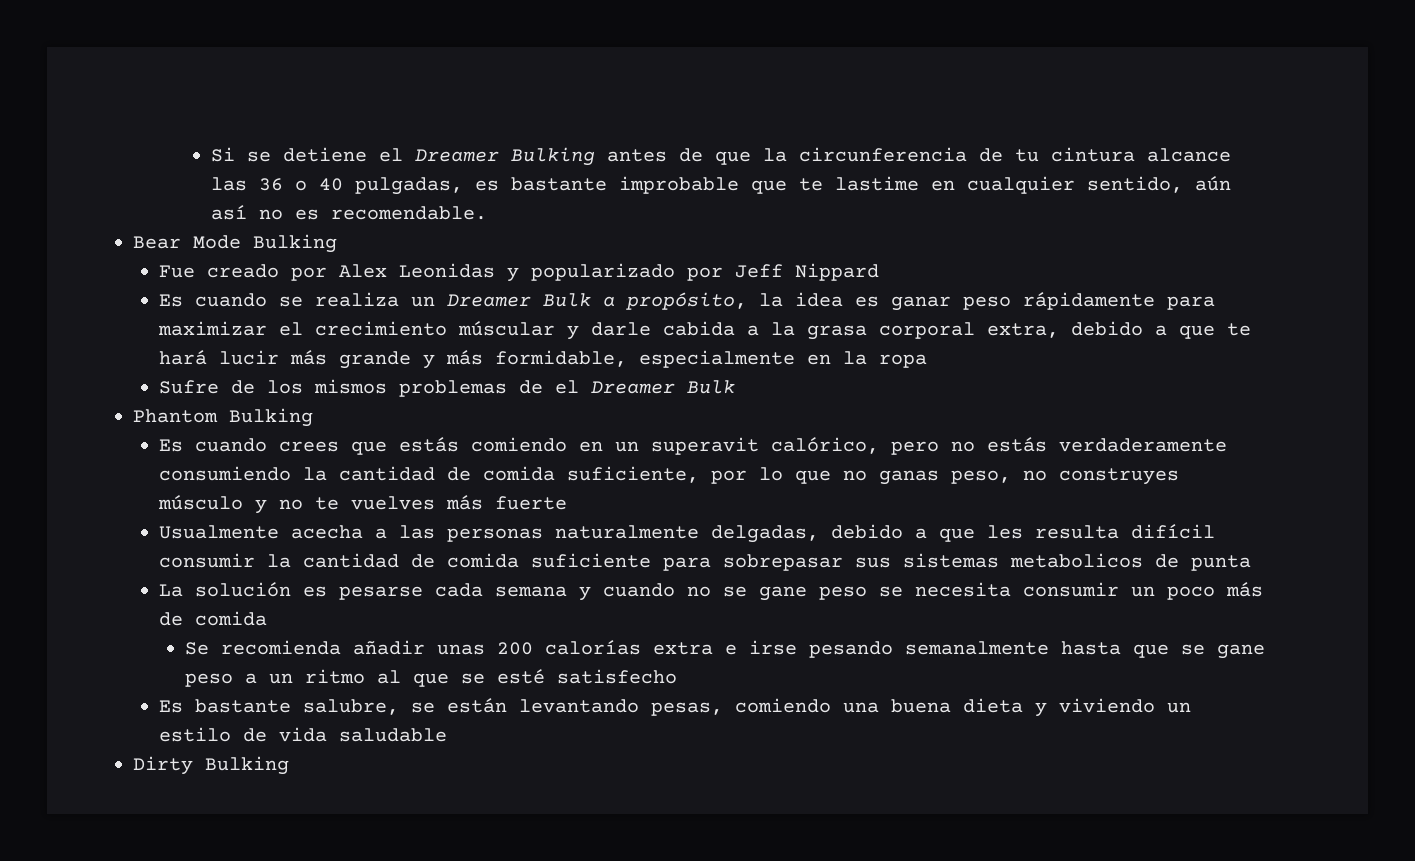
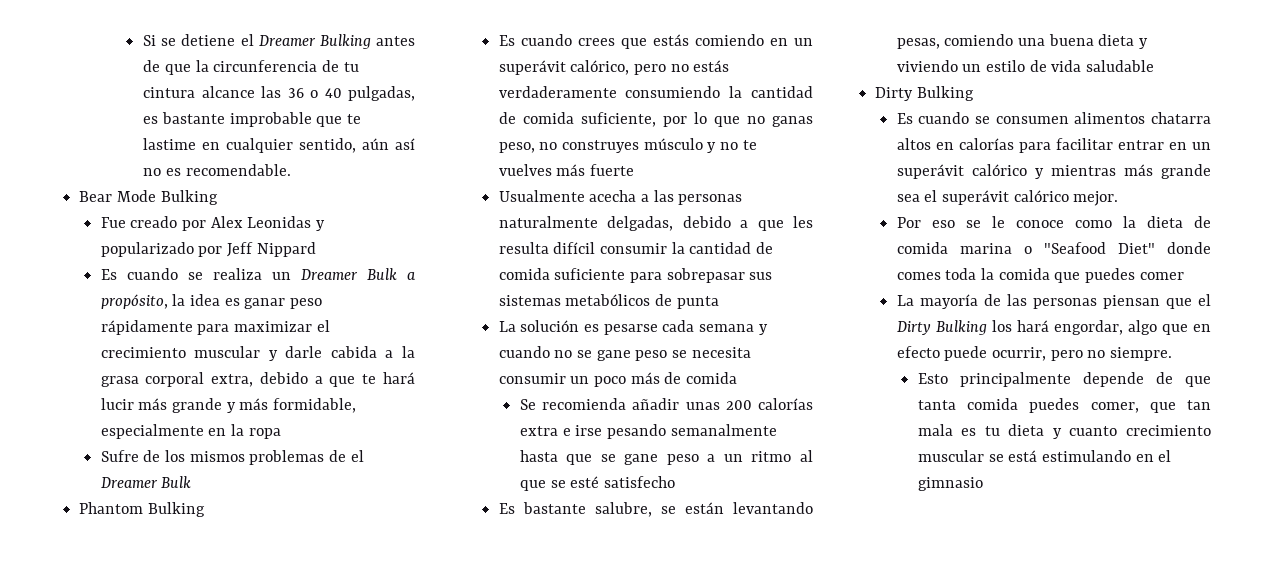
- Es cuando se realiza un Dreamer Bulk a propósito, la idea es ganar peso rápidamente para maximizar el crecimiento múscular y darle cabida a la grasa corporal extra, debido a que te hará lucir más grande y más formidable, especialmente en la ropa
+ Es cuando se realiza un Dreamer Bulk a propósito, la idea es ganar peso rápidamente para maximizar el crecimiento muscular y darle cabida a la grasa corporal extra, debido a que te hará lucir más grande y más formidable, especialmente en la ropa
- Es cuando crees que estás comiendo en un superavit calórico, pero no estás verdaderamente consumiendo la cantidad de comida suficiente, por lo que no ganas peso, no construyes músculo y no te vuelves más fuerte
+ Es cuando crees que estás comiendo en un superávit calórico, pero no estás verdaderamente consumiendo la cantidad de comida suficiente, por lo que no ganas peso, no construyes músculo y no te vuelves más fuerte
- Usualmente acecha a las personas naturalmente delgadas, debido a que les resulta difícil consumir la cantidad de comida suficiente para sobrepasar sus sistemas metabolicos de punta
+ Usualmente acecha a las personas naturalmente delgadas, debido a que les resulta difícil consumir la cantidad de comida suficiente para sobrepasar sus sistemas metabólicos de punta
+ Es cuando se consumen alimentos chatarra altos en calorías para facilitar entrar en un superávit calórico y mientras más grande sea el superávit calórico mejor.
+ Por eso se le conoce como la dieta de comida marina o "Seafood Diet" donde comes toda la comida que puedes comer
+ La mayoría de las personas piensan que el Dirty Bulking los hará engordar, algo que en efecto puede ocurrir, pero no siempre.
+ Esto principalmente depende de que tanta comida puedes comer, que tan mala es tu dieta y cuanto crecimiento muscular se está estimulando en el gimnasio

